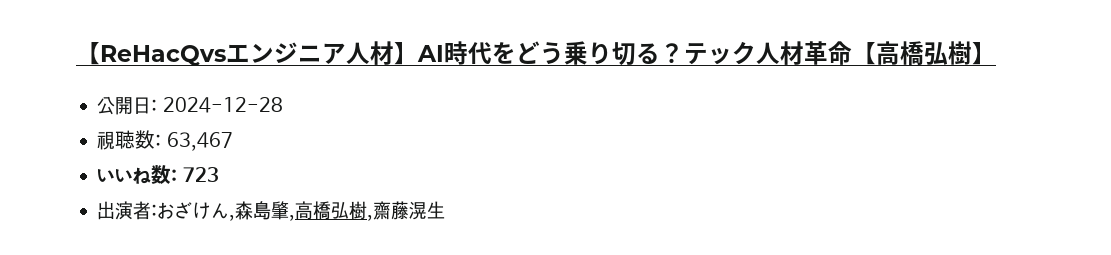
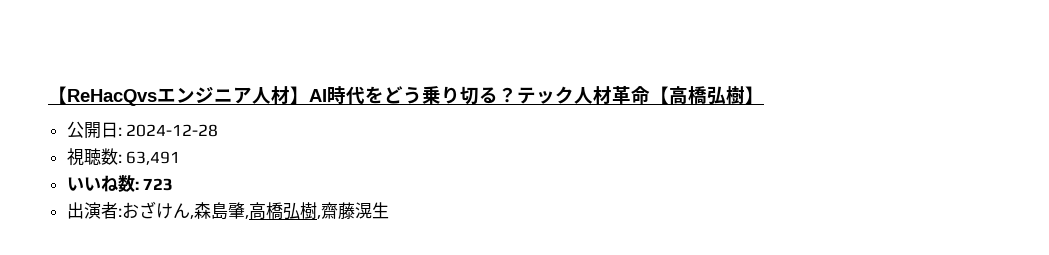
- 視聴数: 63,467
+ 視聴数: 63,491

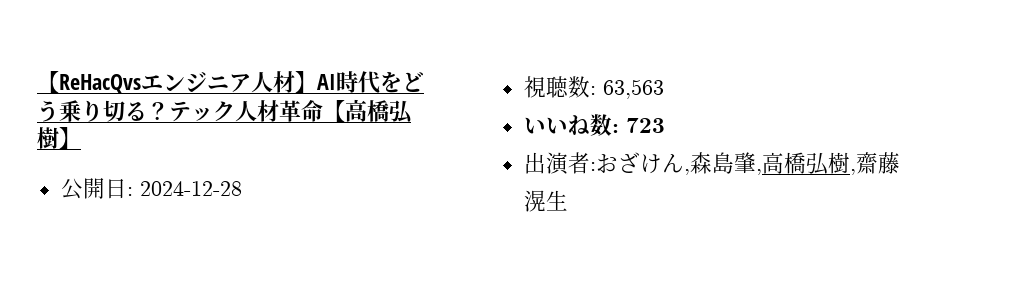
- 視聴数: 63,491
+ 視聴数: 63,563

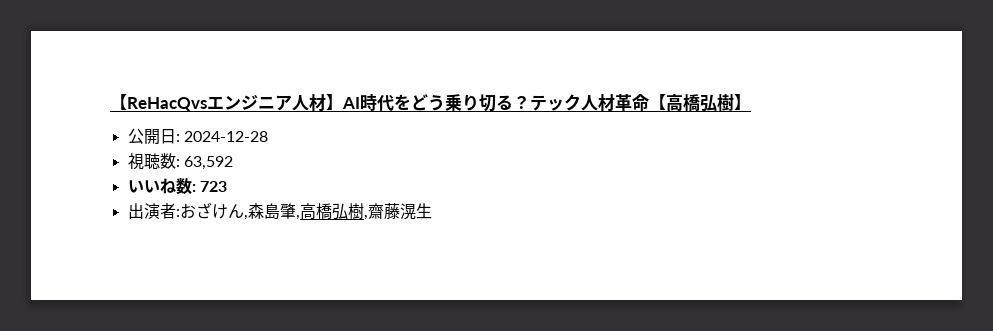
- 視聴数: 63,563
+ 視聴数: 63,592

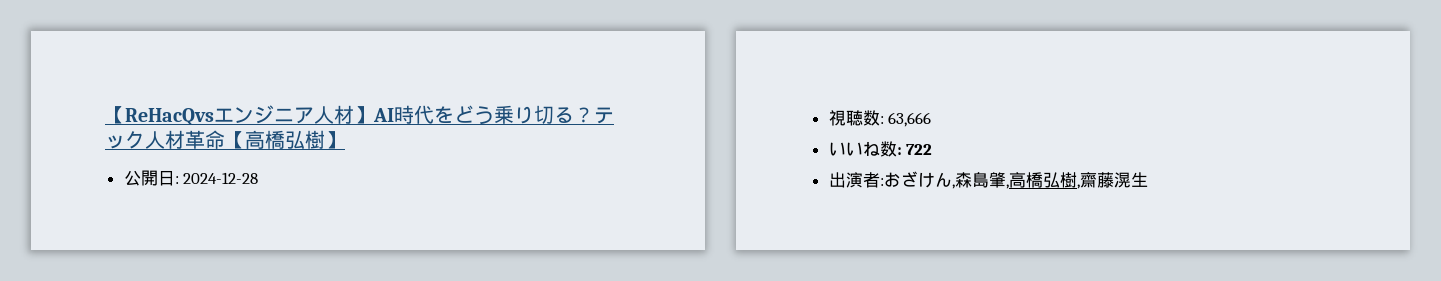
- 視聴数: 63,592
+ 視聴数: 63,666
- いいね数: 723
+ いいね数: 722

